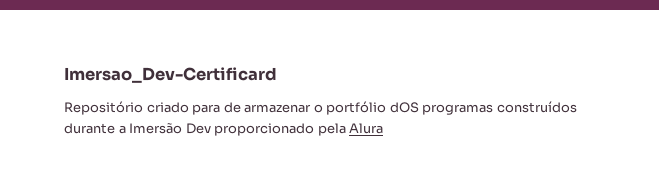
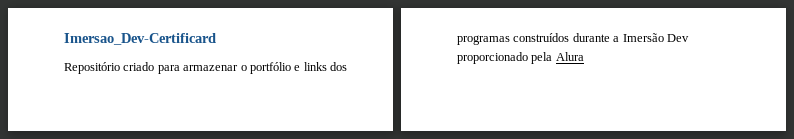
- Repositório criado para de armazenar o portfólio dOS programas construídos durante a Imersão Dev proporcionado pela Alura
+ Repositório criado para armazenar o portfólio e links dos programas construídos durante a Imersão Dev proporcionado pela Alura

